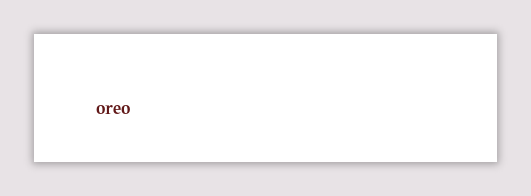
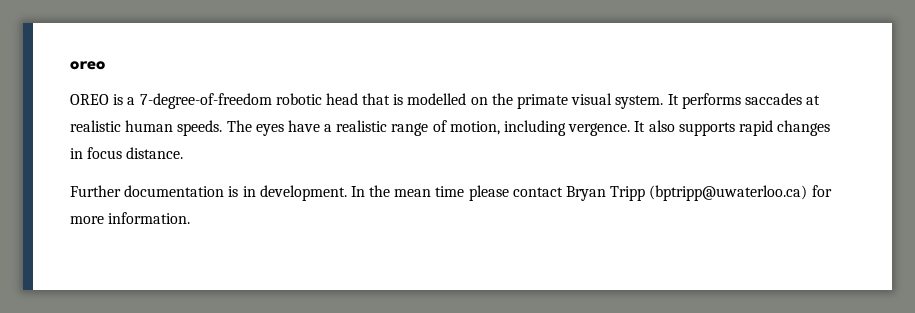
+ OREO is a 7-degree-of-freedom robotic head that is modelled on the primate visual system. It performs saccades at realistic human speeds. The eyes have a realistic range of motion, including vergence. It also supports rapid changes in focus distance.
+ Further documentation is in development. In the mean time please contact Bryan Tripp (bptripp@uwaterloo.ca) for more information.

